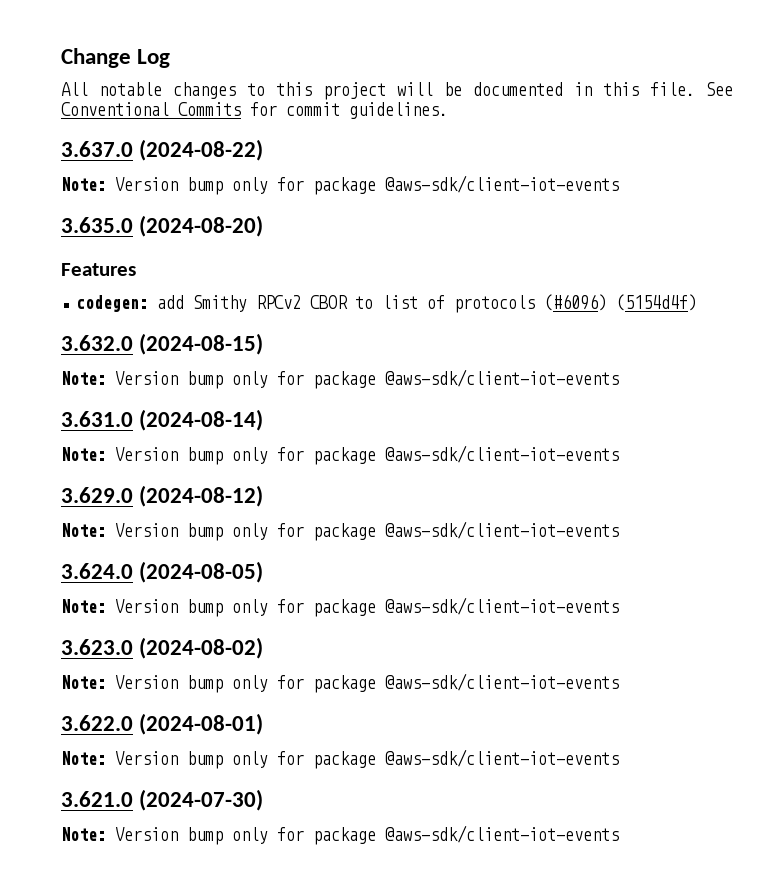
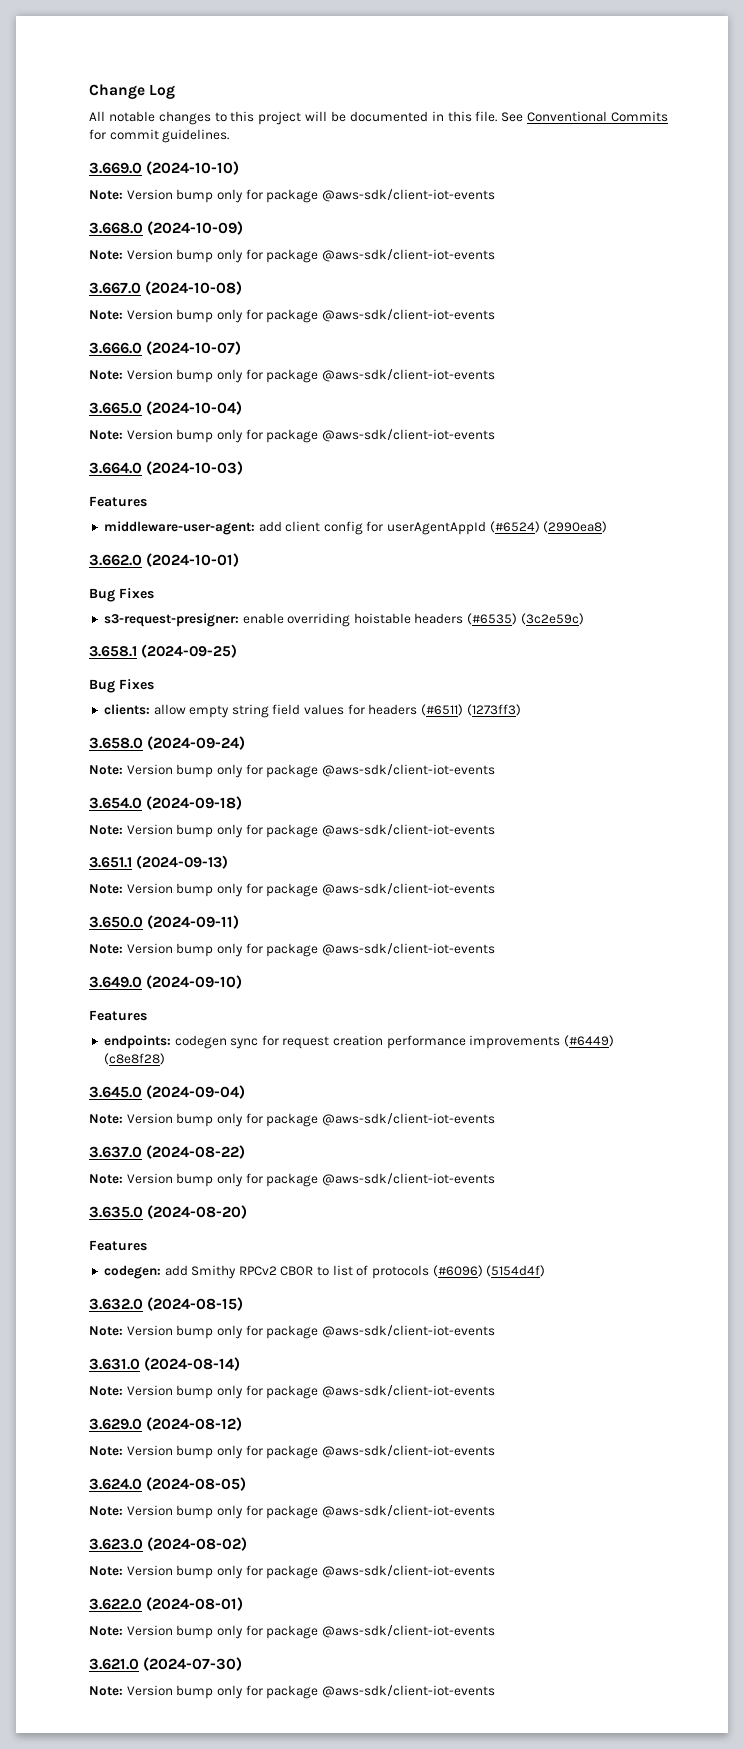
+ 3.669.0 (2024-10-10)
+ Note: Version bump only for package @aws-sdk/client-iot-events
+ 3.668.0 (2024-10-09)
+ Note: Version bump only for package @aws-sdk/client-iot-events
+ 3.667.0 (2024-10-08)
+ Note: Version bump only for package @aws-sdk/client-iot-events
+ 3.666.0 (2024-10-07)
+ Note: Version bump only for package @aws-sdk/client-iot-events
+ 3.665.0 (2024-10-04)
+ Note: Version bump only for package @aws-sdk/client-iot-events
+ 3.664.0 (2024-10-03)
+ Features
+ middleware-user-agent: add client config for userAgentAppId (#6524) (2990ea8)
+ 3.662.0 (2024-10-01)
+ Bug Fixes
+ s3-request-presigner: enable overriding hoistable headers (#6535) (3c2e59c)
+ 3.658.1 (2024-09-25)
+ Bug Fixes
+ clients: allow empty string field values for headers (#6511) (1273ff3)
+ 3.658.0 (2024-09-24)
+ Note: Version bump only for package @aws-sdk/client-iot-events
+ 3.654.0 (2024-09-18)
+ Note: Version bump only for package @aws-sdk/client-iot-events
+ 3.651.1 (2024-09-13)
+ Note: Version bump only for package @aws-sdk/client-iot-events
+ 3.650.0 (2024-09-11)
+ Note: Version bump only for package @aws-sdk/client-iot-events
+ 3.649.0 (2024-09-10)
+ Features
+ endpoints: codegen sync for request creation performance improvements (#6449) (c8e8f28)
+ 3.645.0 (2024-09-04)
+ Note: Version bump only for package @aws-sdk/client-iot-events

